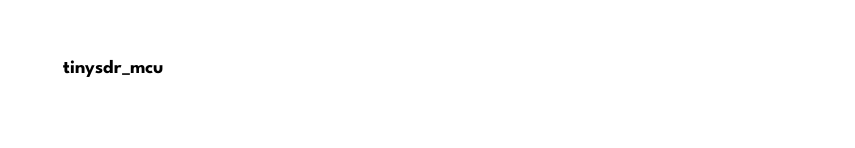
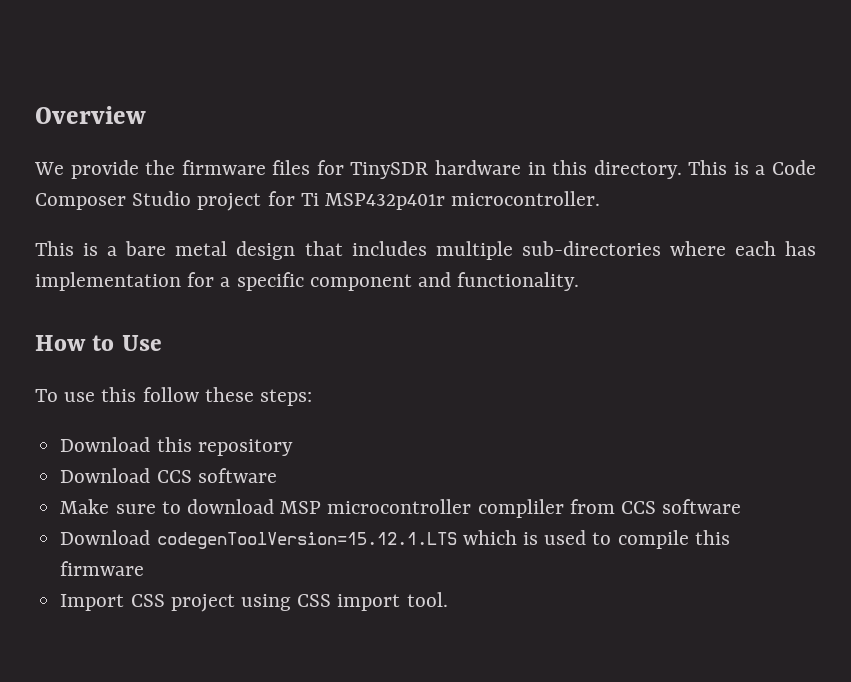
- tinysdr_mcu
+ Overview
+ We provide the firmware files for TinySDR hardware in this directory. This is a Code Composer Studio project for Ti MSP432p401r microcontroller.
+ This is a bare metal design that includes multiple sub-directories where each has implementation for a specific component and functionality.
+ How to Use
+ To use this follow these steps:
+ Download this repository
+ Download CCS software
+ Make sure to download MSP microcontroller compliler from CCS software
+ Download codegenToolVersion=15.12.1.LTS which is used to compile this firmware
+ Import CSS project using CSS import tool.

